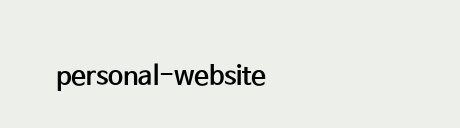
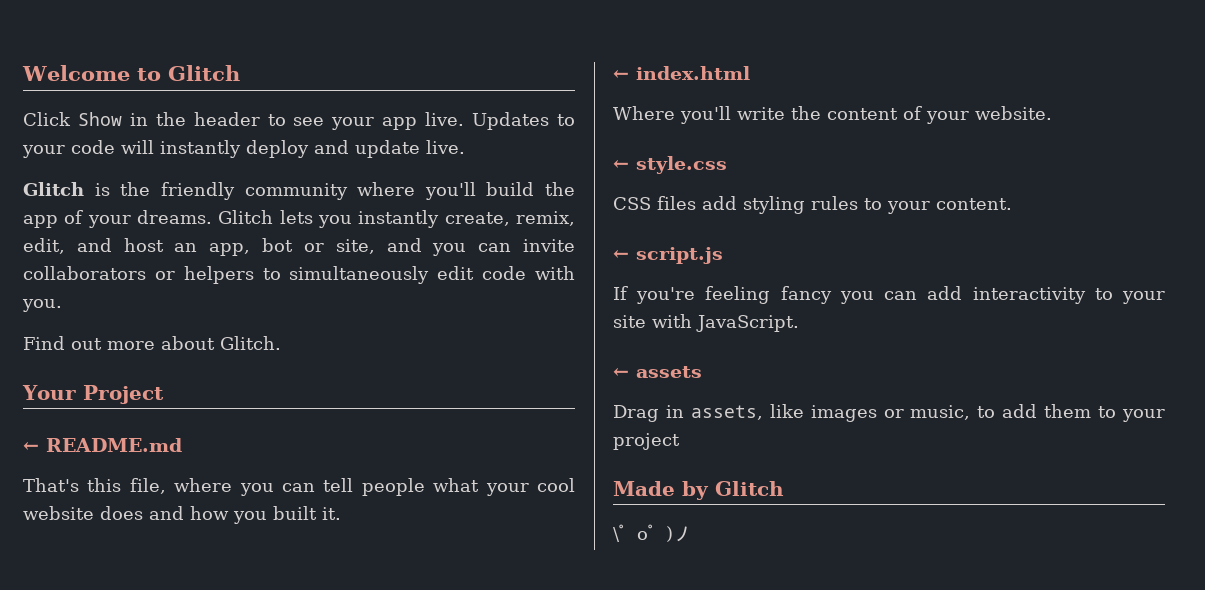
- personal-website
+ Welcome to Glitch
+ Click Show in the header to see your app live. Updates to your code will instantly deploy and update live.
+ Glitch is the friendly community where you'll build the app of your dreams. Glitch lets you instantly create, remix, edit, and host an app, bot or site, and you can invite collaborators or helpers to simultaneously edit code with you.
+ Find out more about Glitch.
+ Your Project
+ ← README.md
+ That's this file, where you can tell people what your cool website does and how you built it.
+ ← index.html
+ Where you'll write the content of your website.
+ ← style.css
+ CSS files add styling rules to your content.
+ ← script.js
+ If you're feeling fancy you can add interactivity to your site with JavaScript.
+ ← assets
+ Drag in assets, like images or music, to add them to your project
+ Made by Glitch
+ \゜o゜)ノ

